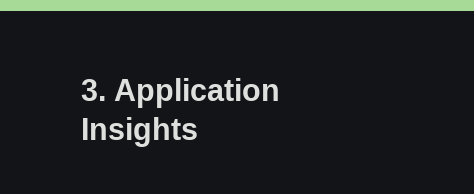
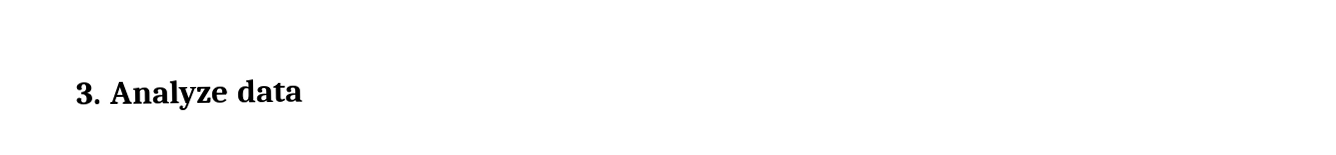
- 3. Application Insights
+ 3. Analyze data

